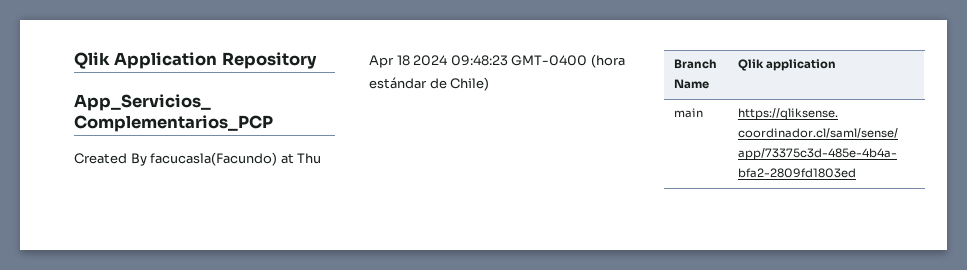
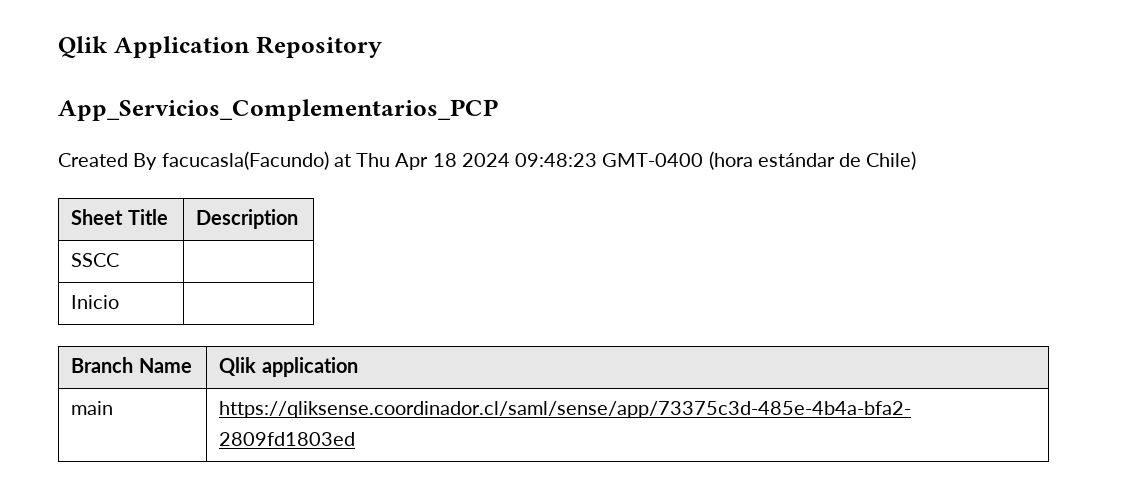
+ Sheet Title | Description
+ SSCC |
+ Inicio |

